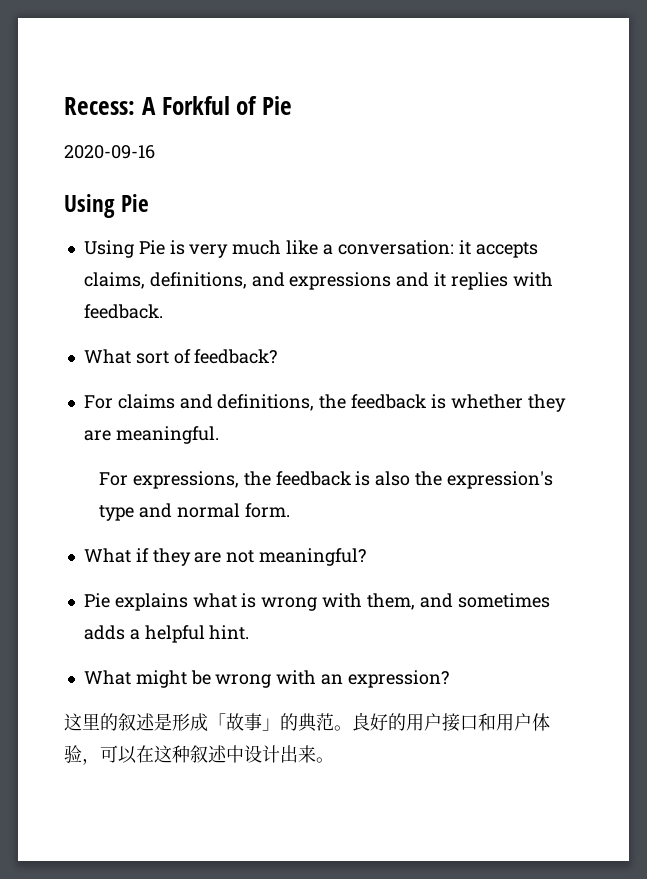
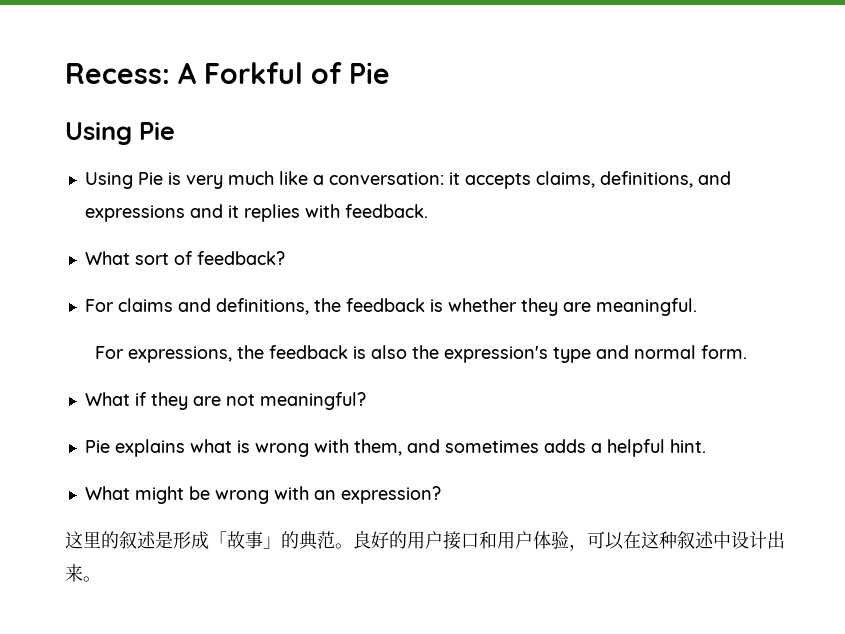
- 2020-09-16

